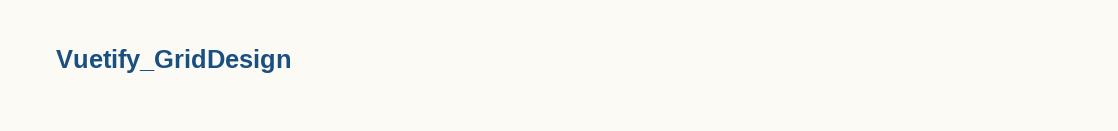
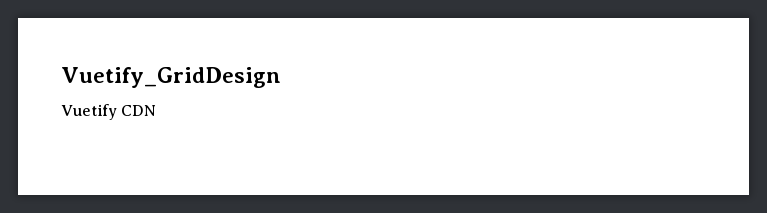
+ Vuetify CDN

